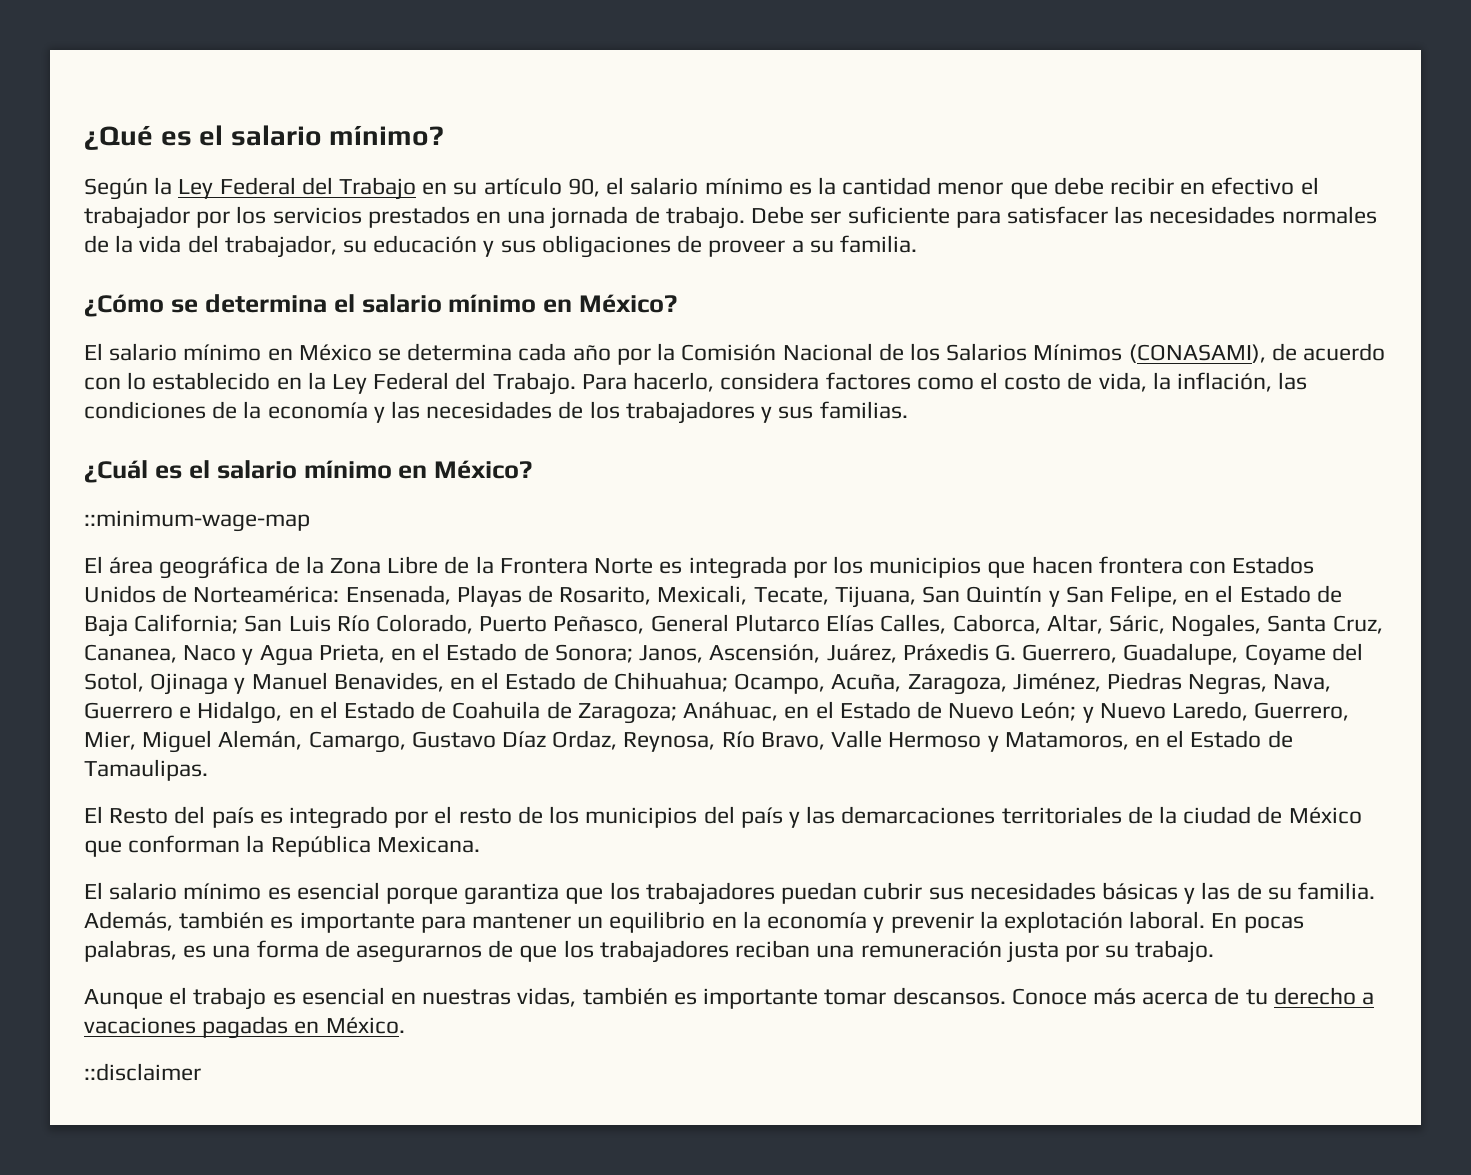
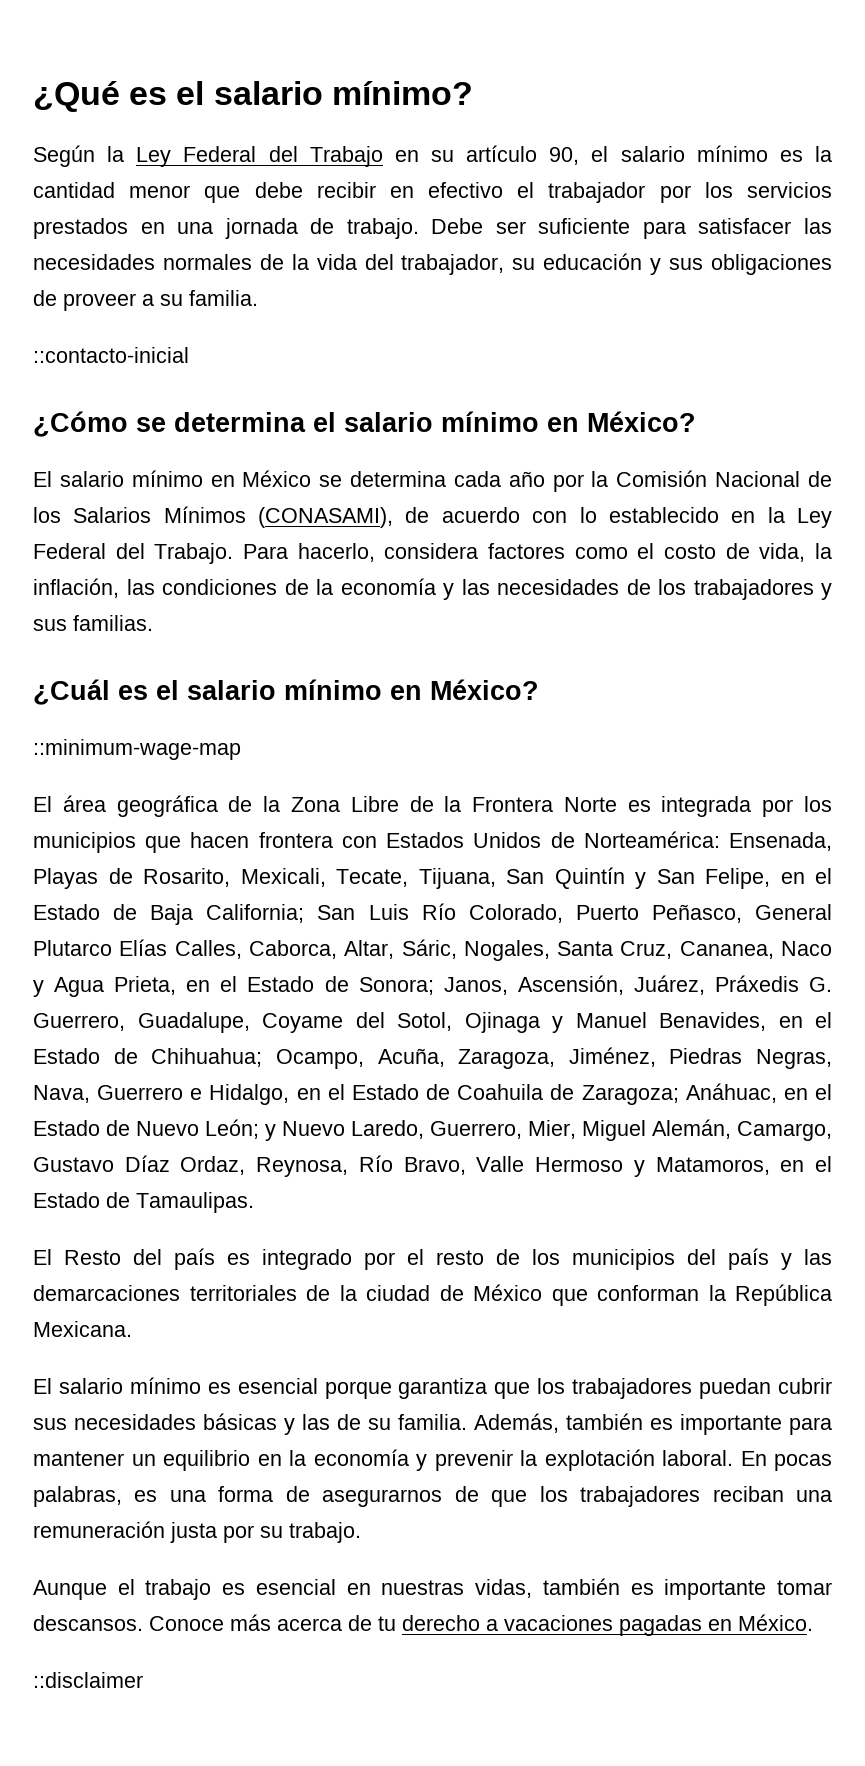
+ ::contacto-inicial

